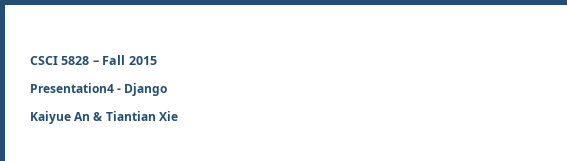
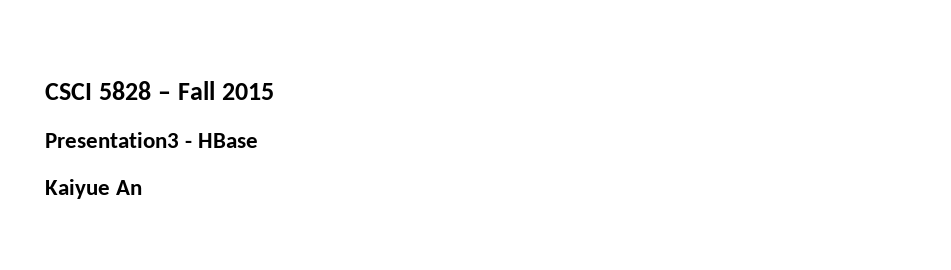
- Presentation4 - Django
+ Presentation3 - HBase
- Kaiyue An & Tiantian Xie
+ Kaiyue An

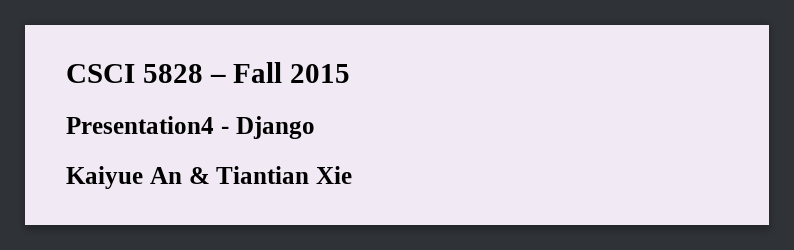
- Presentation3 - HBase
+ Presentation4 - Django
- Kaiyue An
+ Kaiyue An & Tiantian Xie

